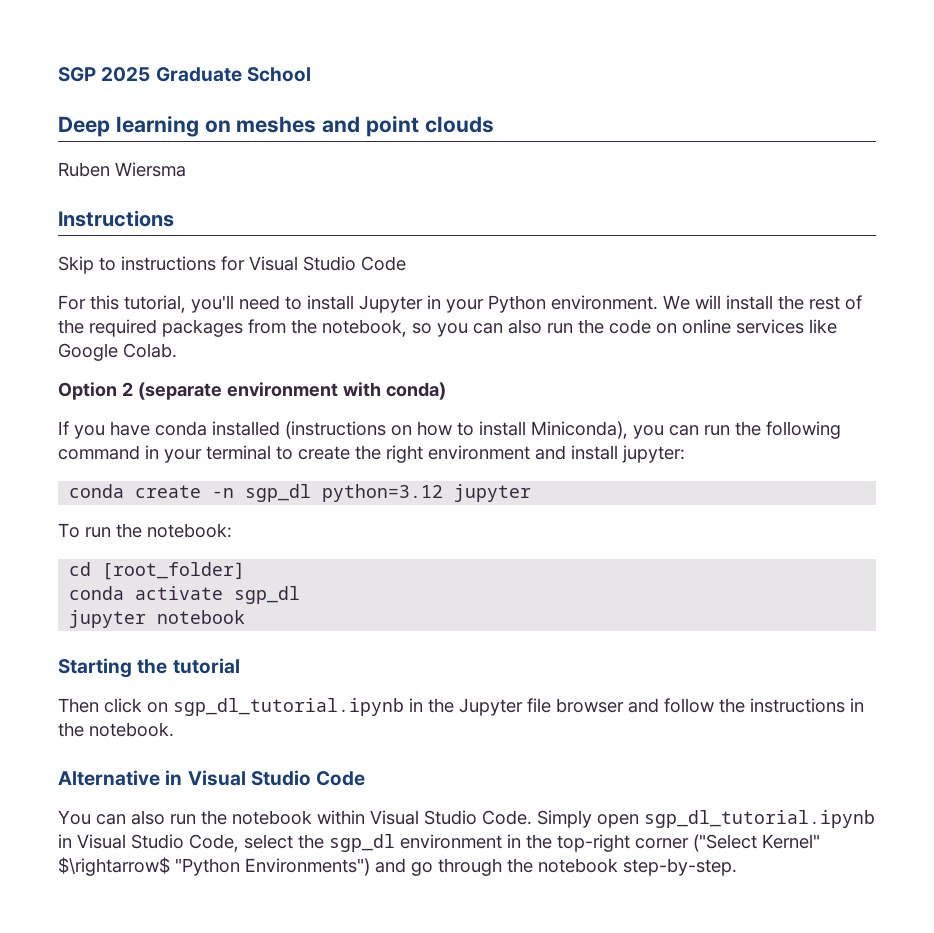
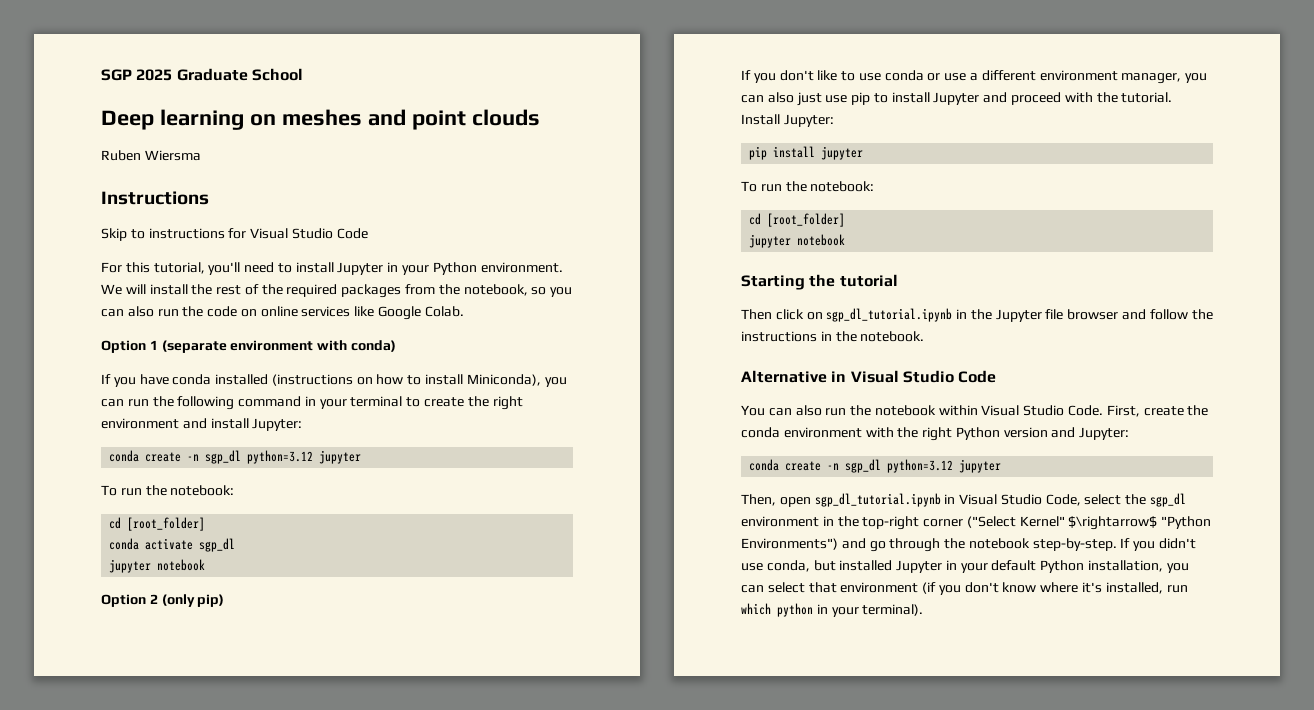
- Option 2 (separate environment with conda)
+ Option 1 (separate environment with conda)
- If you have conda installed (instructions on how to install Miniconda), you can run the following command in your terminal to create the right environment and install jupyter:
+ If you have conda installed (instructions on how to install Miniconda), you can run the following command in your terminal to create the right environment and install Jupyter:
+ Option 2 (only pip)
+ If you don't like to use conda or use a different environment manager, you can also just use pip to install Jupyter and proceed with the tutorial. Install Jupyter:
+ pip install jupyter
+ To run the notebook:
+ cd [root_folder]
+ jupyter notebook
- Simply open sgp_dl_tutorial.ipynb in Visual Studio Code, select the sgp_dl environment in the top-right corner ("Select Kernel" $\rightarrow$ "Python Environments") and go through the notebook step-by-step.
+ First, create the conda environment with the right Python version and Jupyter:
+ conda create -n sgp_dl python=3.12 jupyter
+ Then, open sgp_dl_tutorial.ipynb in Visual Studio Code, select the sgp_dl environment in the top-right corner ("Select Kernel" $\rightarrow$ "Python Environments") and go through the notebook step-by-step.
+ If you didn't use conda, but installed Jupyter in your default Python installation, you can select that environment (if you don't know where it's installed, run which python in your terminal).

